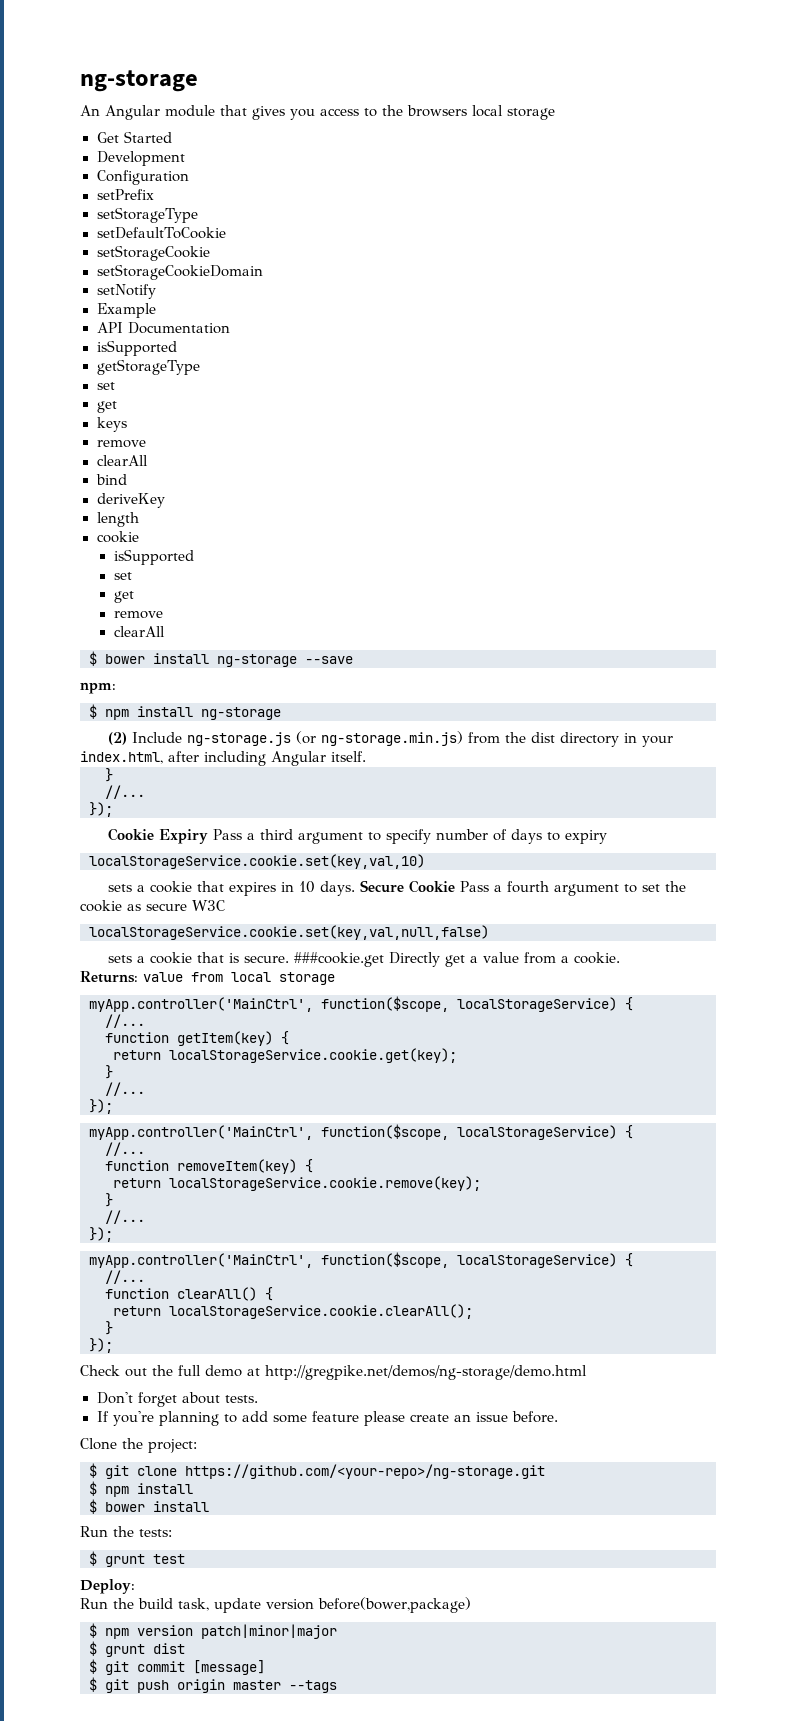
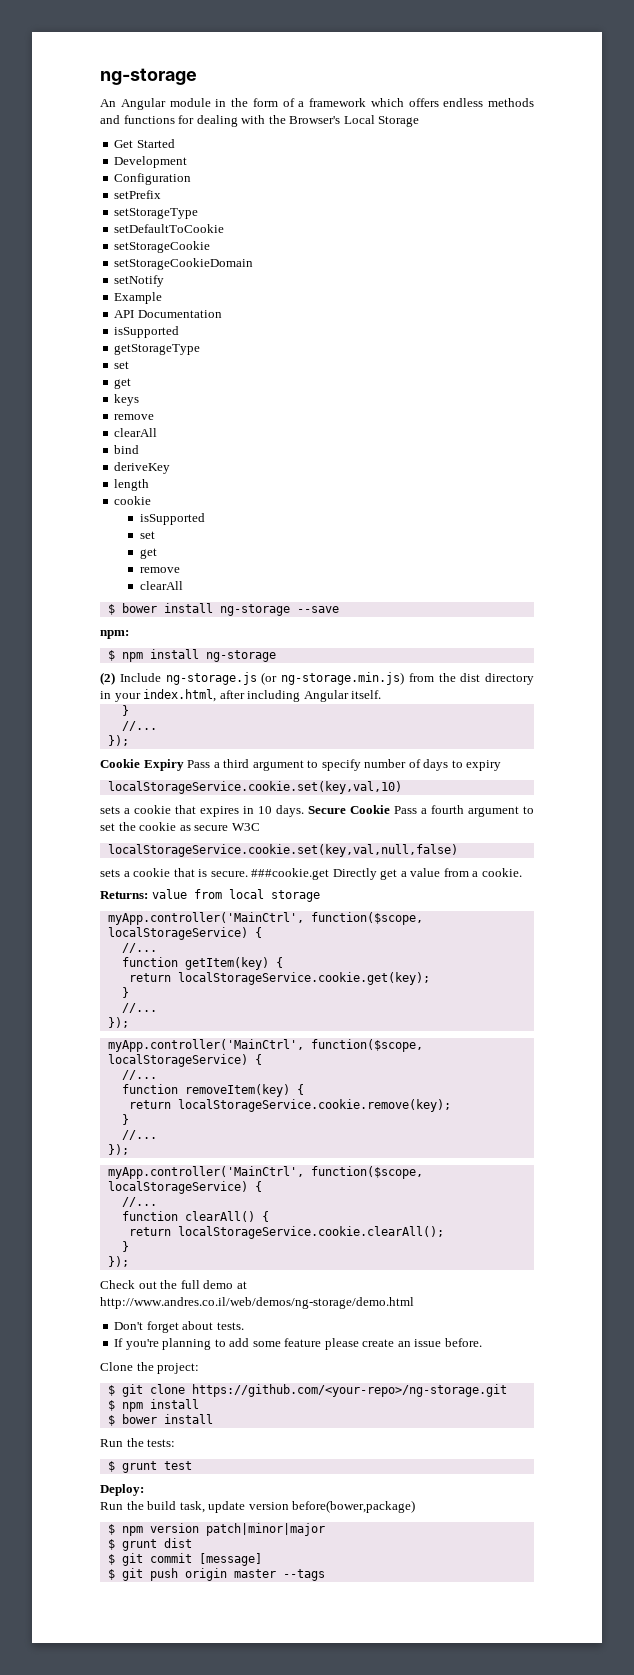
- An Angular module that gives you access to the browsers local storage
+ An Angular module in the form of a framework which offers endless methods and functions for dealing with the Browser's Local Storage
- Check out the full demo at http://gregpike.net/demos/ng-storage/demo.html
+ Check out the full demo at http://www.andres.co.il/web/demos/ng-storage/demo.html

